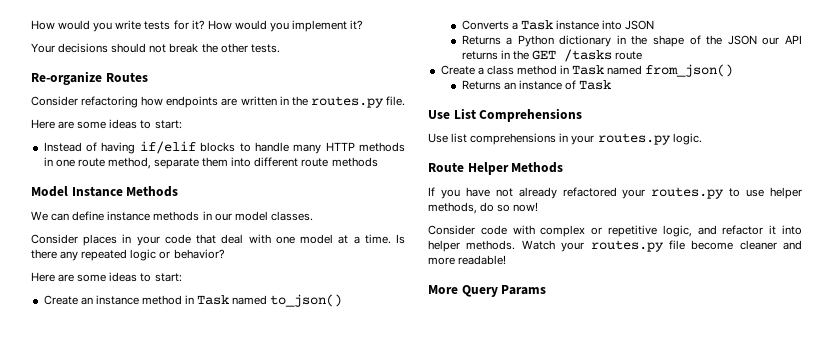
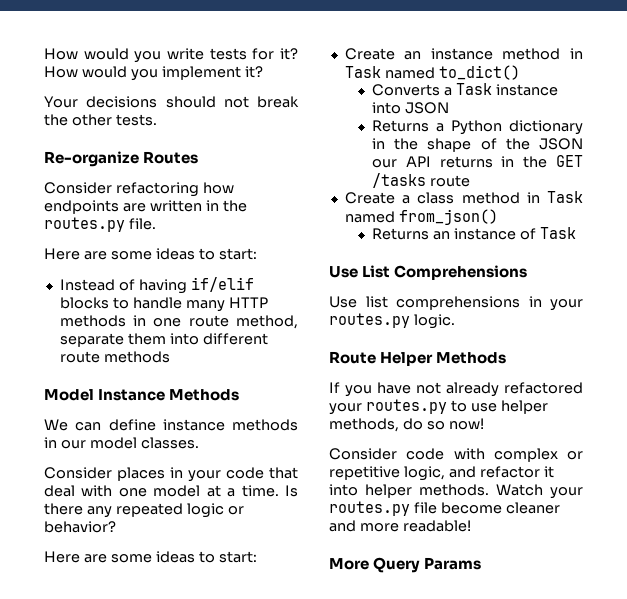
- Create an instance method in Task named to_json()
+ Create an instance method in Task named to_dict()

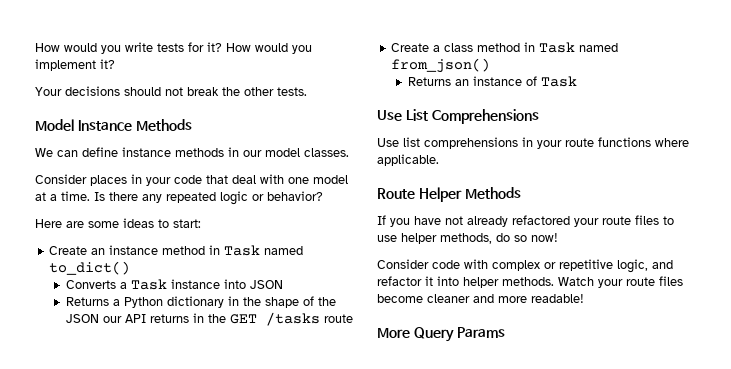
- Re-organize Routes
- Consider refactoring how endpoints are written in the routes.py file.
- Here are some ideas to start:
- Instead of having if/elif blocks to handle many HTTP methods in one route method, separate them into different route methods
- Use list comprehensions in your routes.py logic.
+ Use list comprehensions in your route functions where applicable.
- If you have not already refactored your routes.py to use helper methods, do so now!
+ If you have not already refactored your route files to use helper methods, do so now!
- Watch your routes.py file become cleaner and more readable!
+ Watch your route files become cleaner and more readable!

